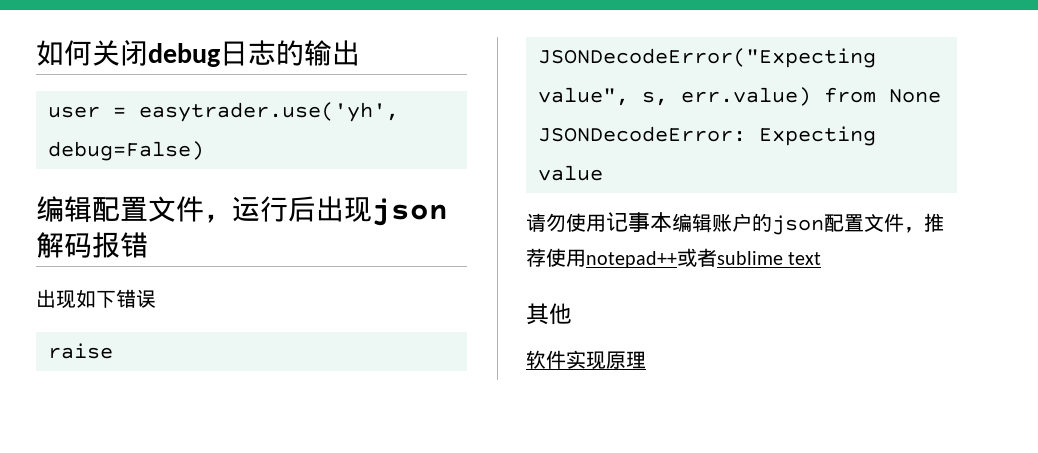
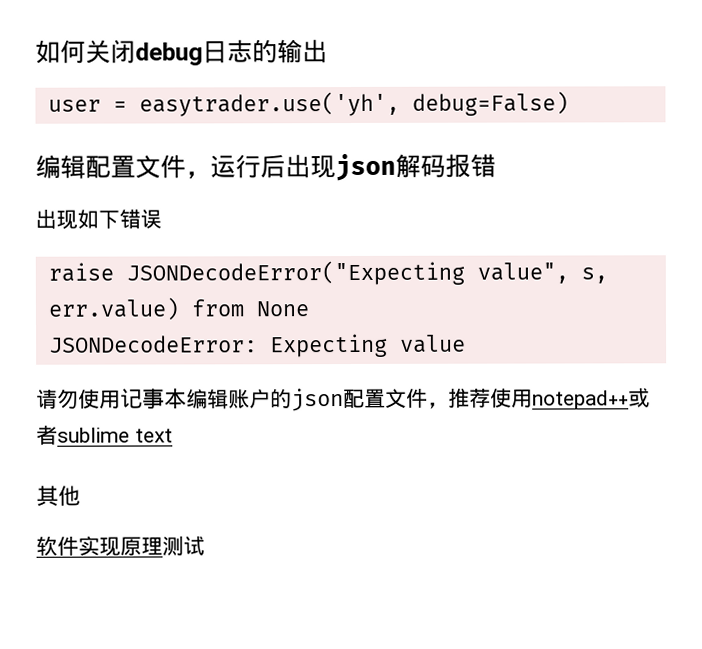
- 软件实现原理
+ 软件实现原理测试

